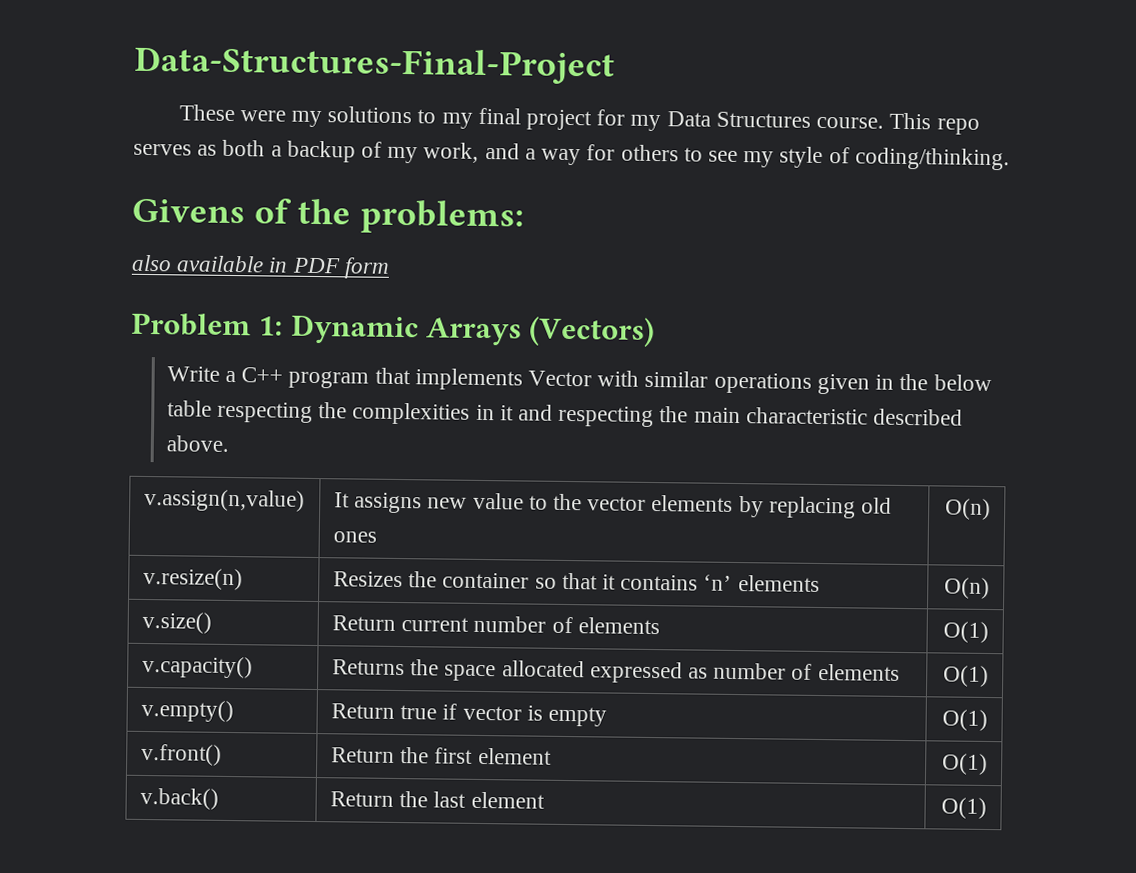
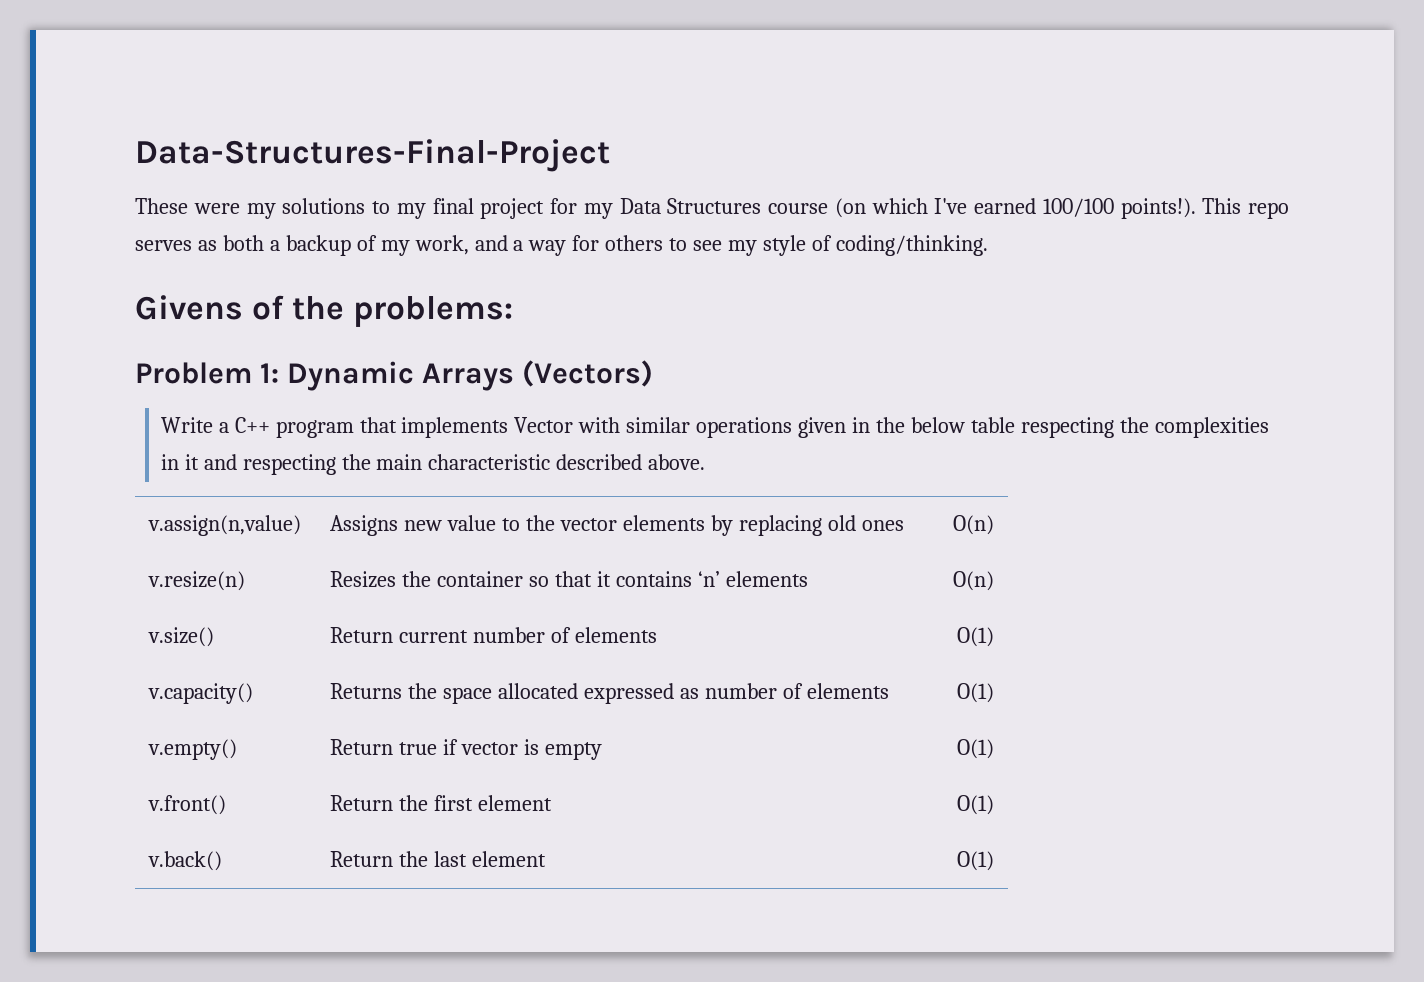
- These were my solutions to my final project for my Data Structures course.
+ These were my solutions to my final project for my Data Structures course (on which I've earned 100/100 points!).
- also available in PDF form
- v.assign(n,value) | It assigns new value to the vector elements by replacing old ones | O(n)
+ v.assign(n,value) | Assigns new value to the vector elements by replacing old ones | O(n)

